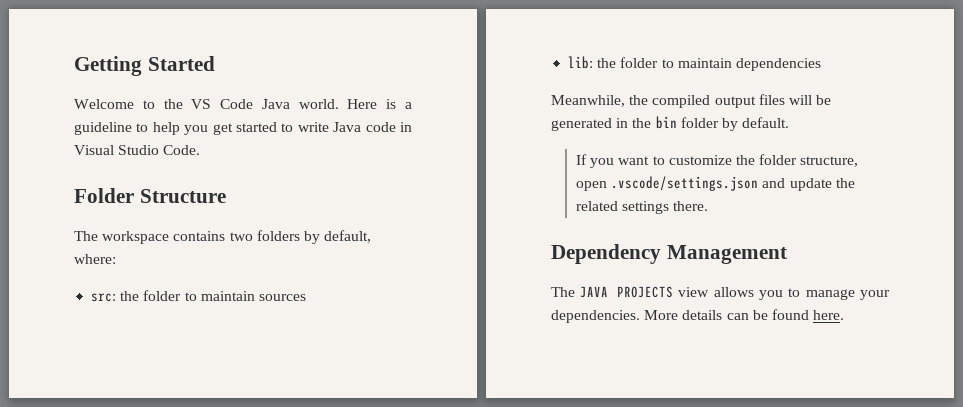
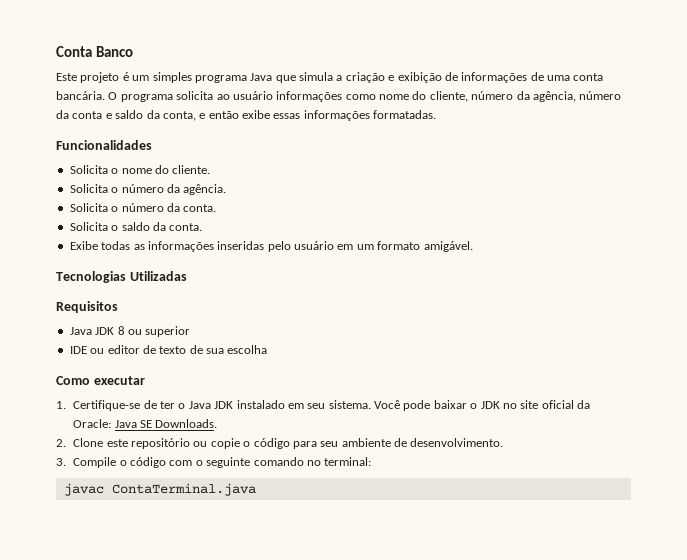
- Getting Started
- Welcome to the VS Code Java world. Here is a guideline to help you get started to write Java code in Visual Studio Code.
- Folder Structure
- The workspace contains two folders by default, where:
- src: the folder to maintain sources
- lib: the folder to maintain dependencies
- Meanwhile, the compiled output files will be generated in the bin folder by default.
- If you want to customize the folder structure, open .vscode/settings.json and update the related settings there.
- Dependency Management
- The JAVA PROJECTS view allows you to manage your dependencies. More details can be found here.
+ Conta Banco
+ Este projeto é um simples programa Java que simula a criação e exibição de informações de uma conta bancária. O programa solicita ao usuário informações como nome do cliente, número da agência, número da conta e saldo da conta, e então exibe essas informações formatadas.
+ Funcionalidades
+ Solicita o nome do cliente.
+ Solicita o número da agência.
+ Solicita o número da conta.
+ Solicita o saldo da conta.
+ Exibe todas as informações inseridas pelo usuário em um formato amigável.
+ Tecnologias Utilizadas
+ Requisitos
+ Java JDK 8 ou superior
+ IDE ou editor de texto de sua escolha
+ Como executar
+ 1. Certifique-se de ter o Java JDK instalado em seu sistema. Você pode baixar o JDK no site oficial da Oracle: Java SE Downloads.
+ 2. Clone este repositório ou copie o código para seu ambiente de desenvolvimento.
+ 3. Compile o código com o seguinte comando no terminal:
+ javac ContaTerminal.java

